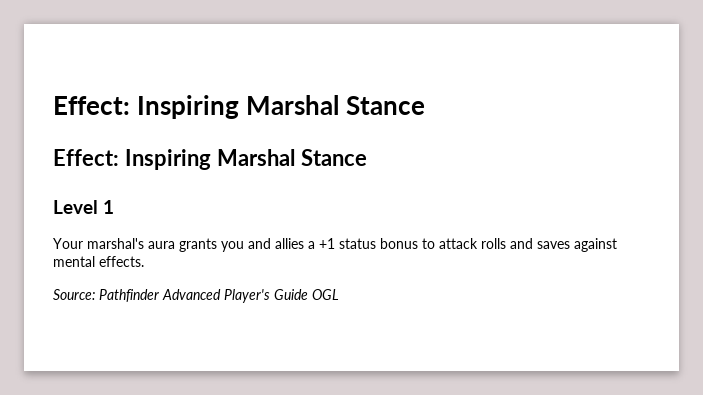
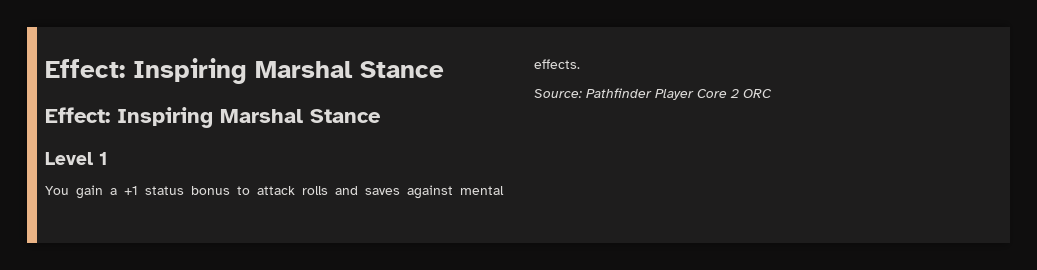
- Your marshal's aura grants you and allies a +1 status bonus to attack rolls and saves against mental effects.
+ You gain a +1 status bonus to attack rolls and saves against mental effects.
- Source: Pathfinder Advanced Player's Guide OGL
+ Source: Pathfinder Player Core 2 ORC

